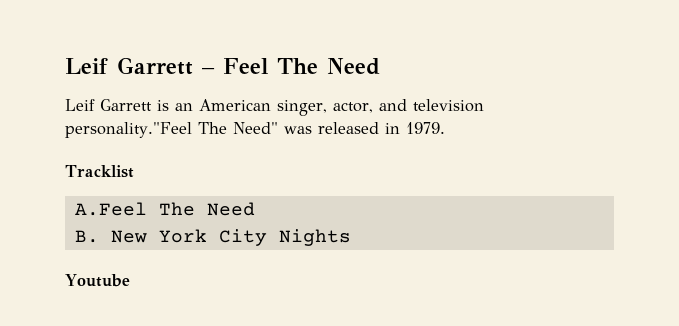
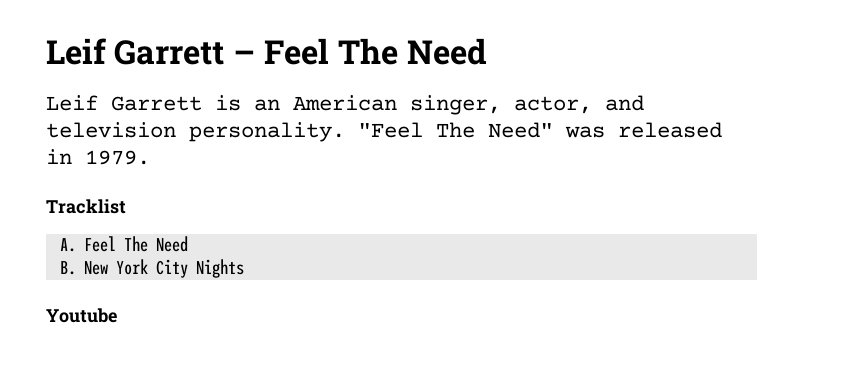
- Leif Garrett is an American singer, actor, and television personality."Feel The Need" was released in 1979.
+ Leif Garrett is an American singer, actor, and television personality. "Feel The Need" was released in 1979.
- A.Feel The Need
+ A. Feel The Need

